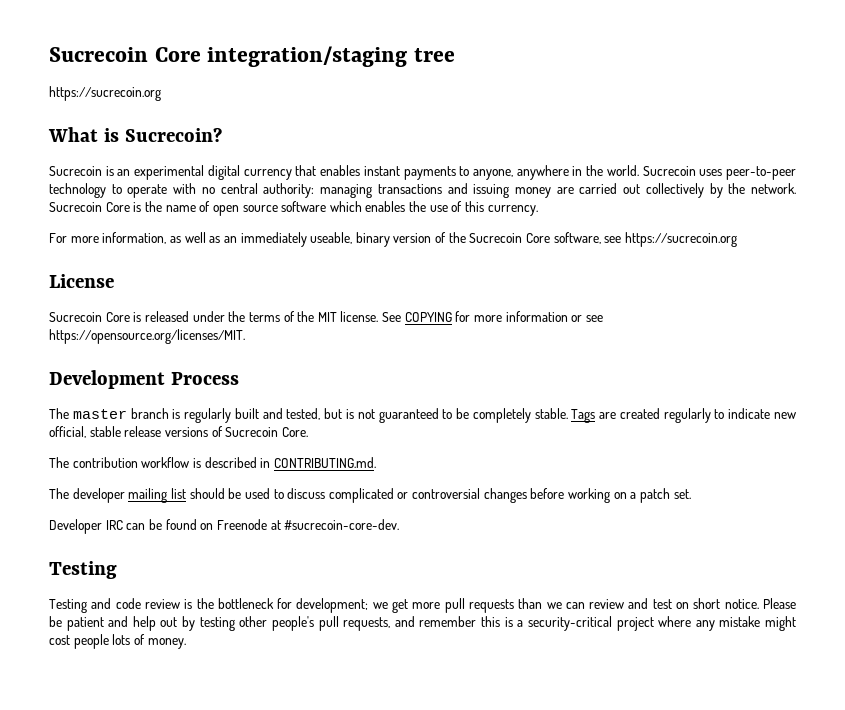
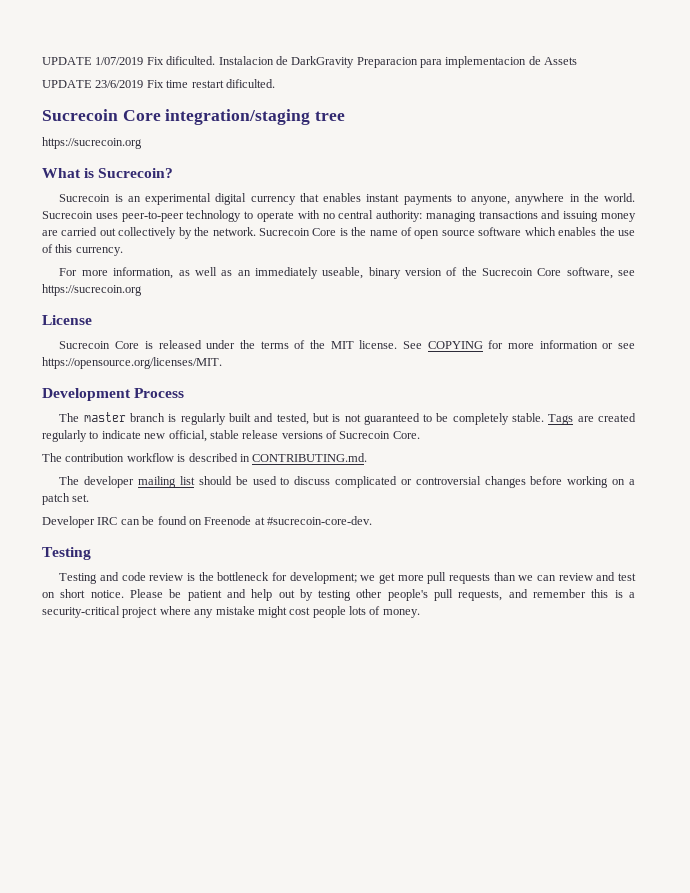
+ UPDATE 1/07/2019 Fix dificulted. Instalacion de DarkGravity Preparacion para implementacion de Assets
+ UPDATE 23/6/2019 Fix time restart dificulted.

